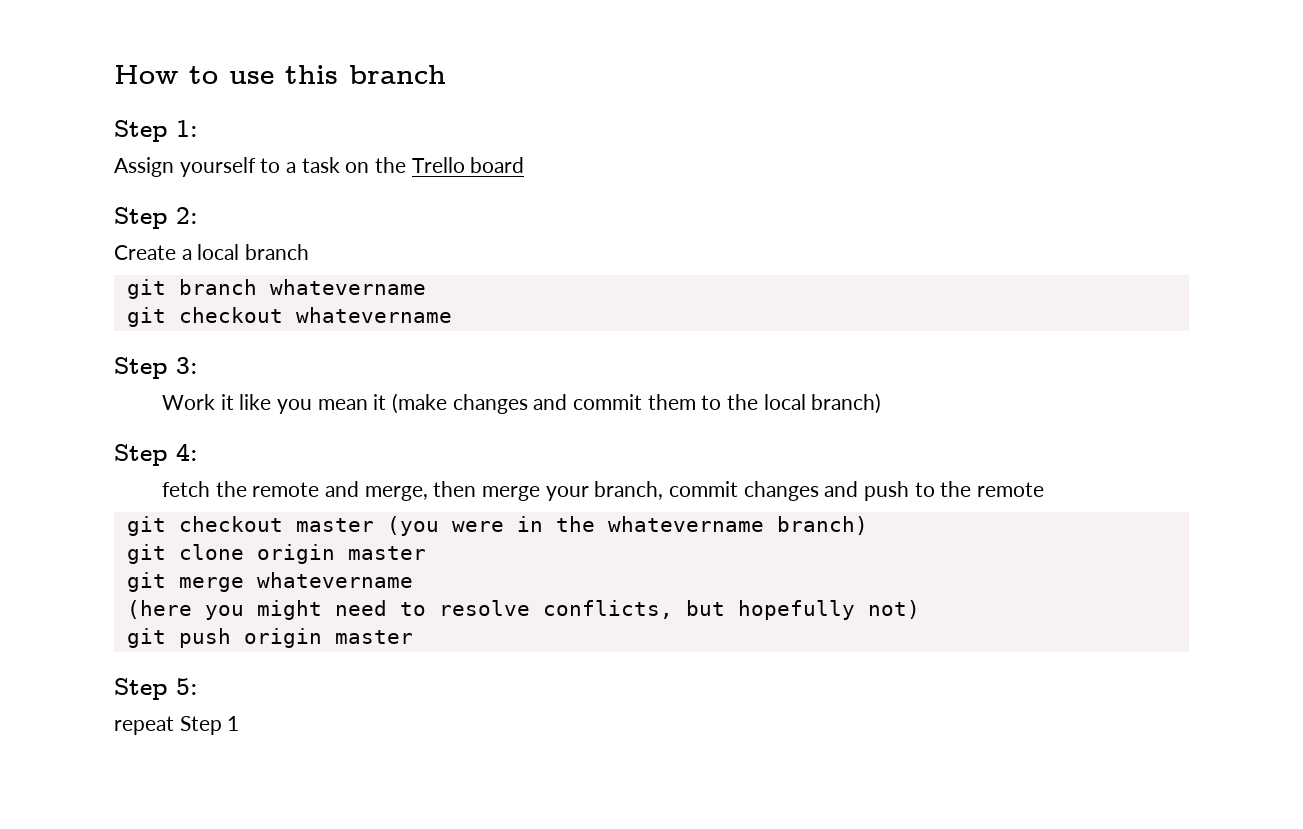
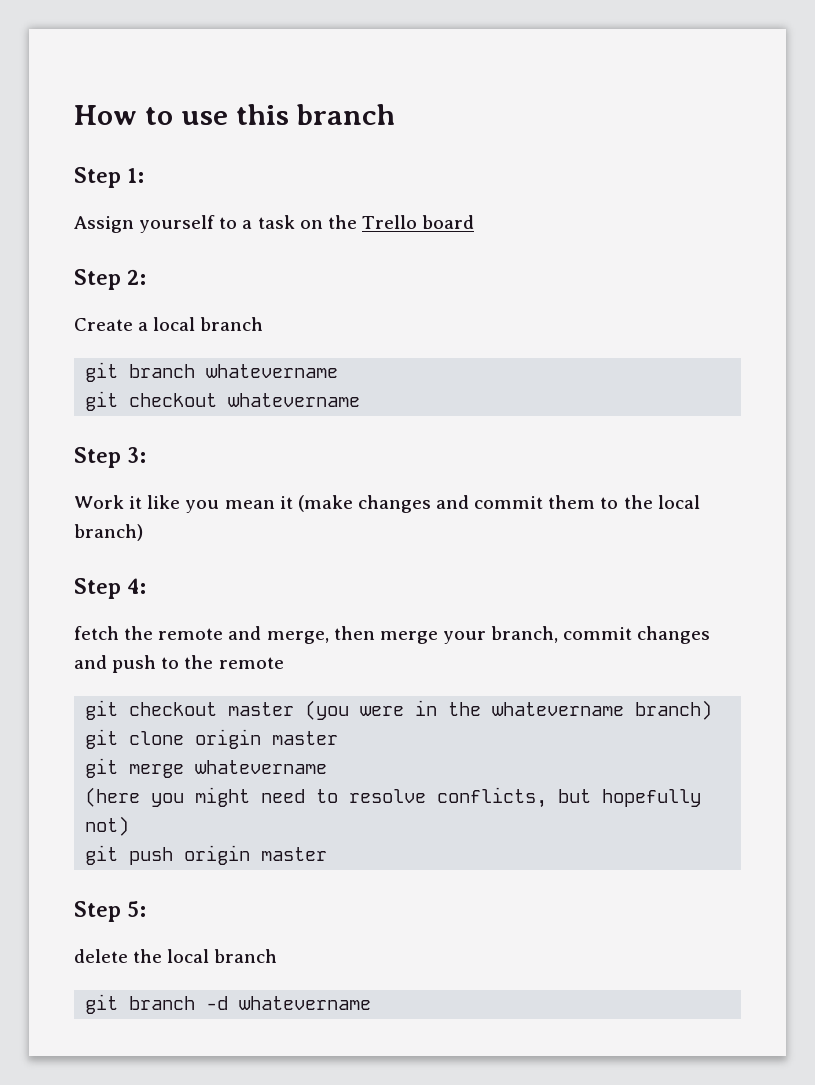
- repeat Step 1
+ delete the local branch
+ git branch -d whatevername

